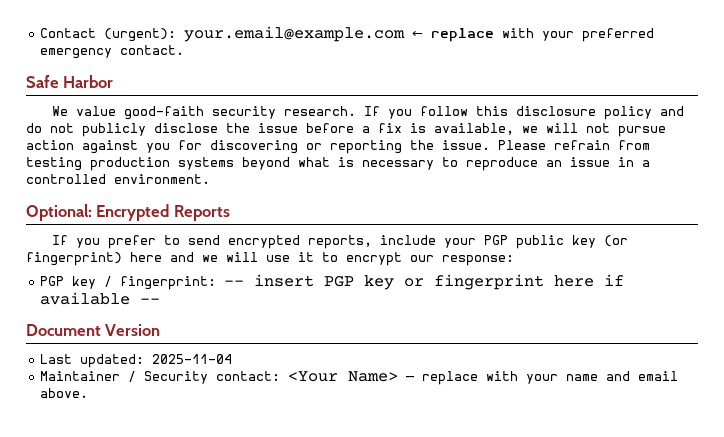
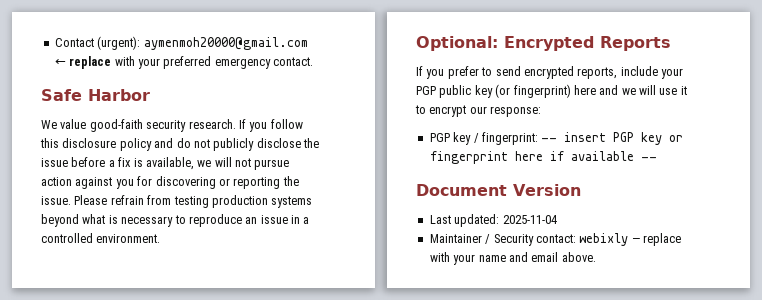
- Contact (urgent): your.email@example.com ← replace with your preferred emergency contact.
+ Contact (urgent): aymenmoh20000@gmail.com ← replace with your preferred emergency contact.
- Maintainer / Security contact: <Your Name> — replace with your name and email above.
+ Maintainer / Security contact: webixly — replace with your name and email above.

